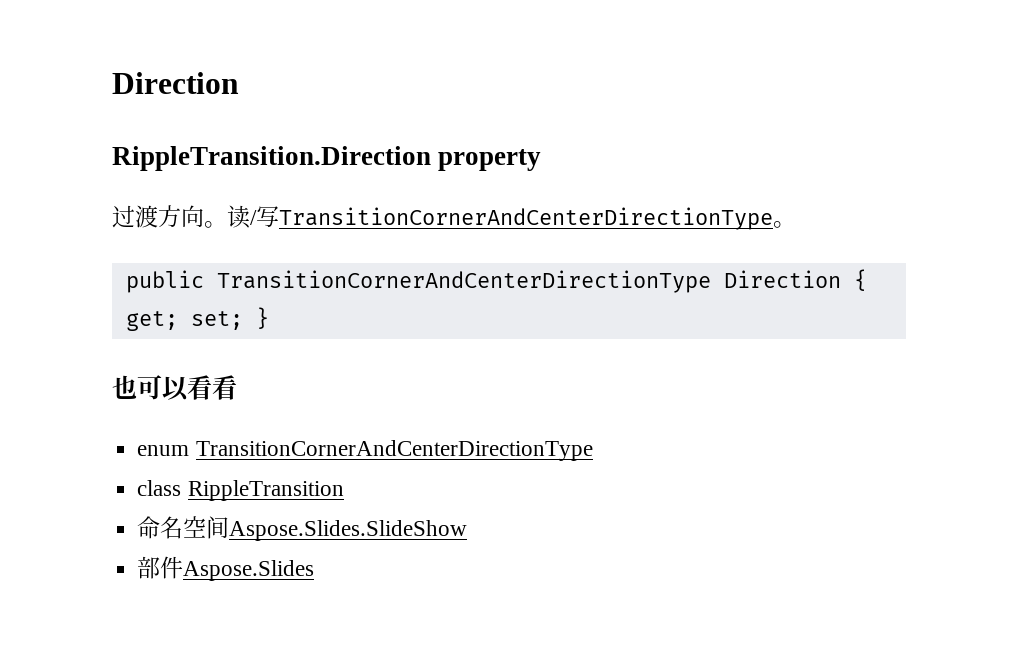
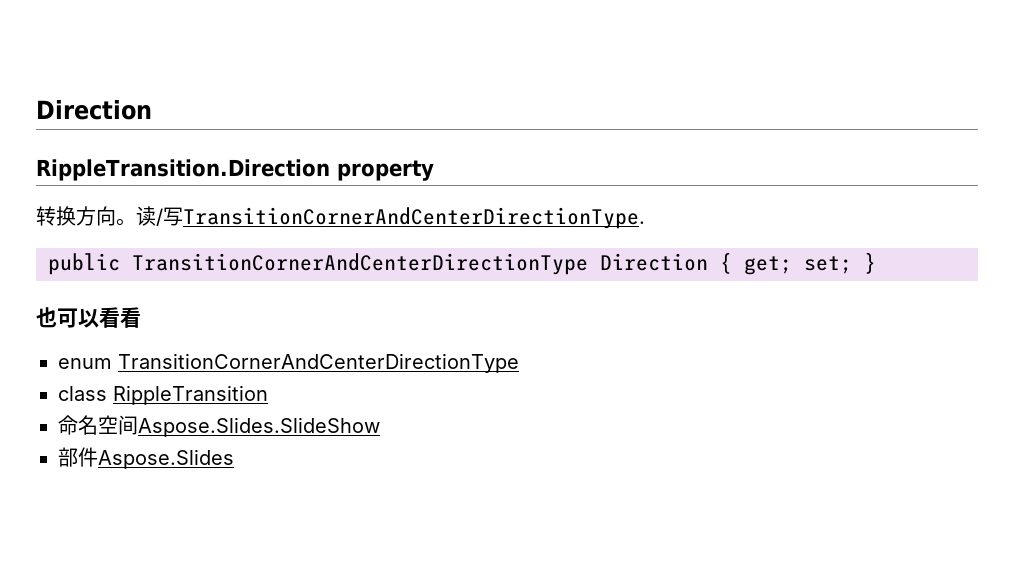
- 过渡方向。
+ 转换方向。
- 读/写TransitionCornerAndCenterDirectionType。
+ 读/写TransitionCornerAndCenterDirectionType.

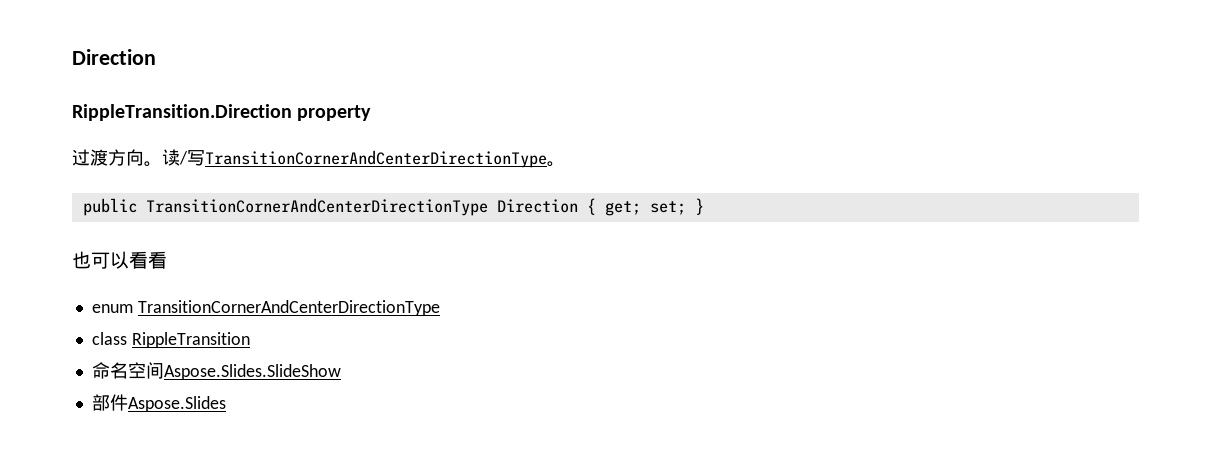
- 转换方向。
+ 过渡方向。
- 读/写TransitionCornerAndCenterDirectionType.
+ 读/写TransitionCornerAndCenterDirectionType。

